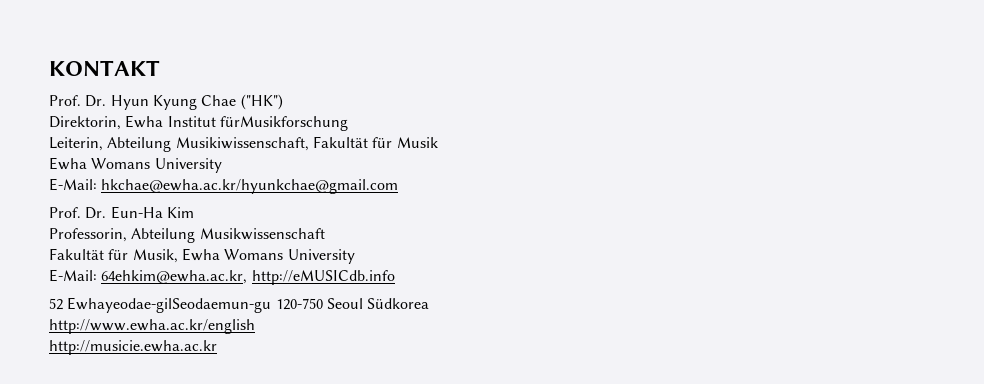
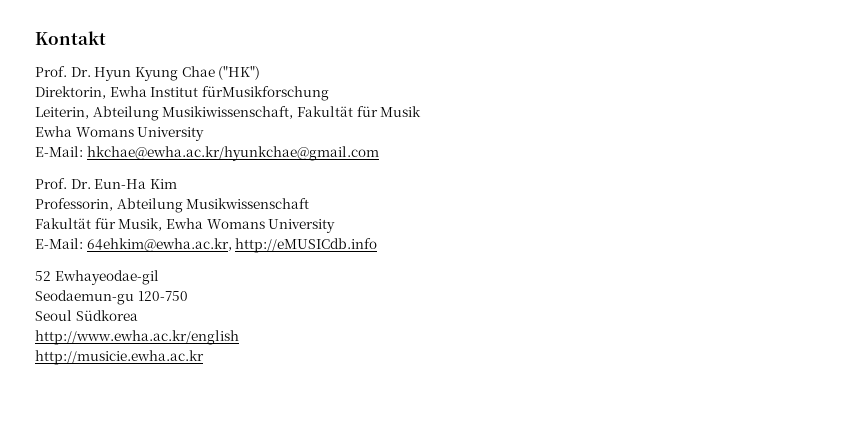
- KONTAKT
+ Kontakt
- 52 Ewhayeodae-gilSeodaemun-gu 120-750 Seoul Südkorea
+ 52 Ewhayeodae-gil
+ Seodaemun-gu 120-750
+ Seoul Südkorea

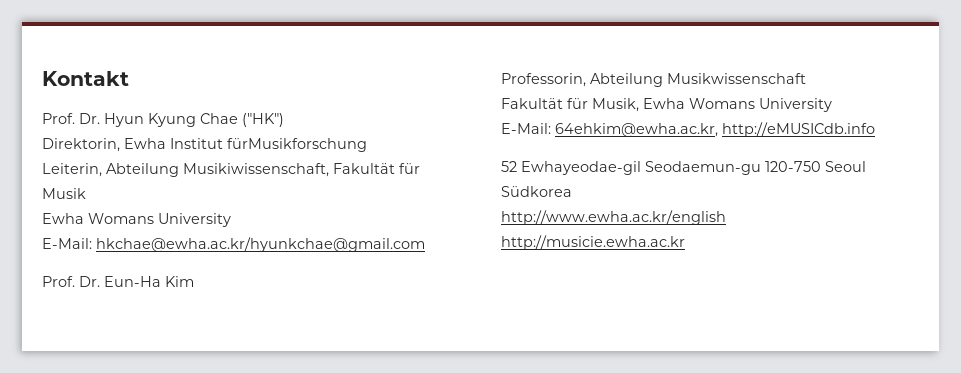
- 52 Ewhayeodae-gil
- Seodaemun-gu 120-750
- Seoul Südkorea
+ 52 Ewhayeodae-gil Seodaemun-gu 120-750 Seoul Südkorea

